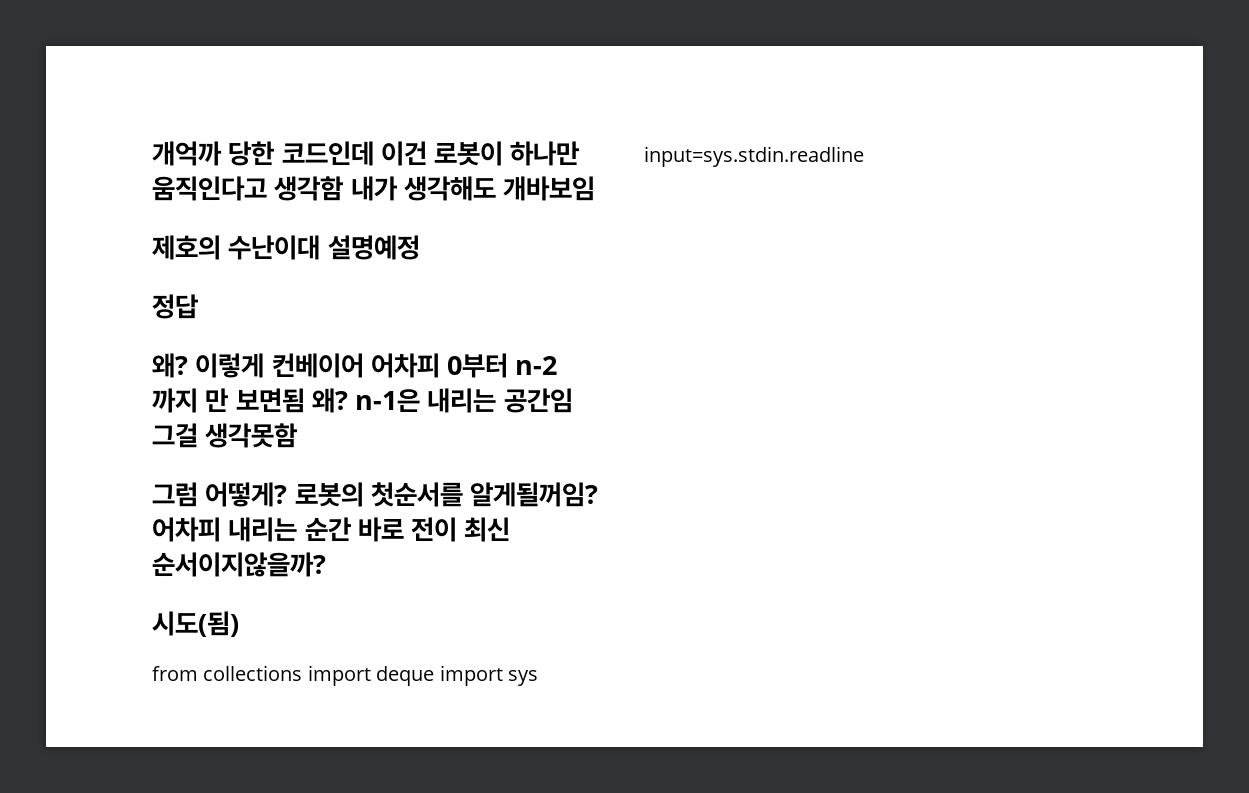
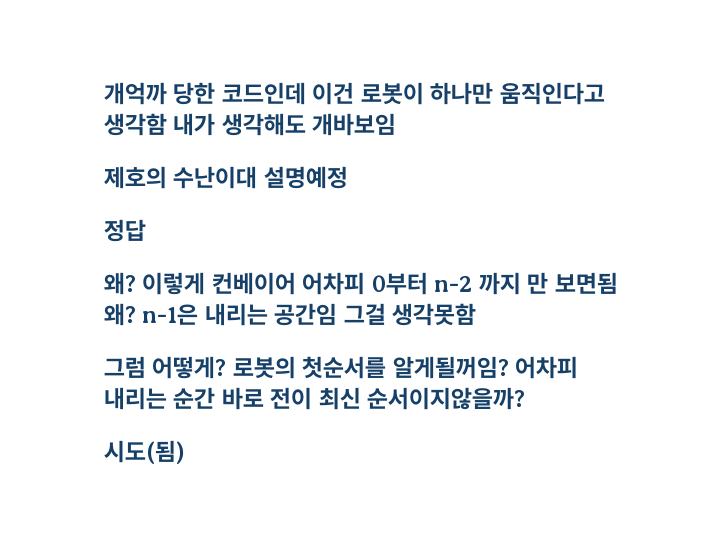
- from collections import deque import sys input=sys.stdin.readline

